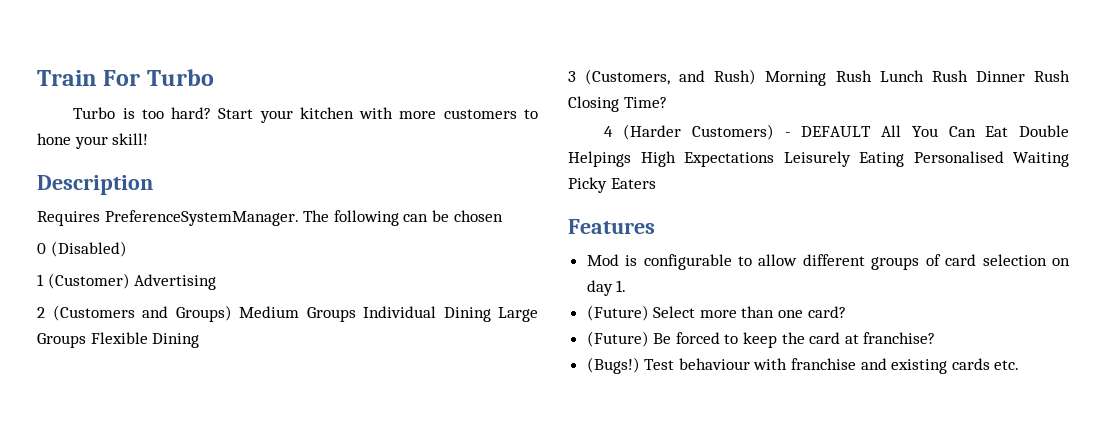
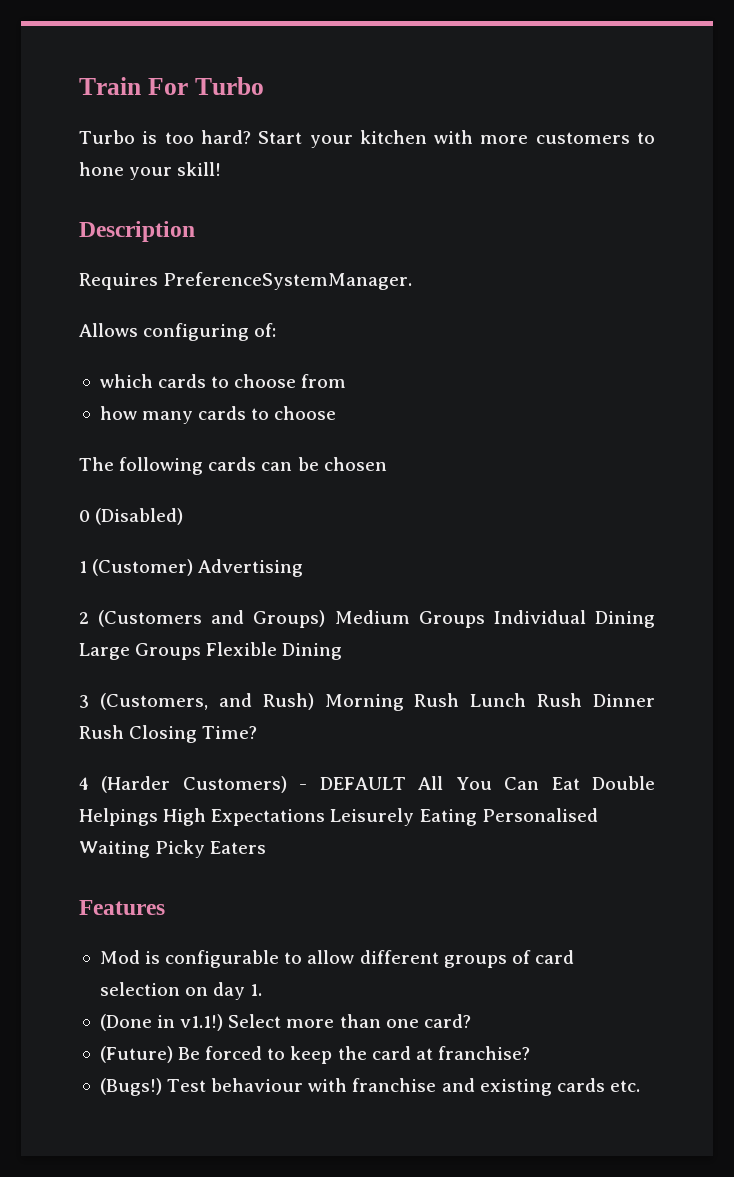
- Requires PreferenceSystemManager. The following can be chosen
+ Requires PreferenceSystemManager.
+ Allows configuring of:
+ which cards to choose from
+ how many cards to choose
+ The following cards can be chosen
- (Future) Select more than one card?
+ (Done in v1.1!) Select more than one card?

